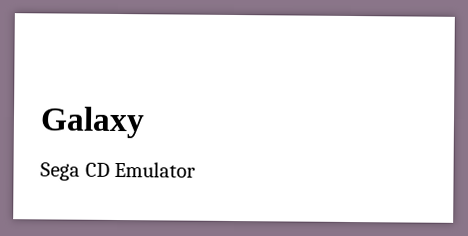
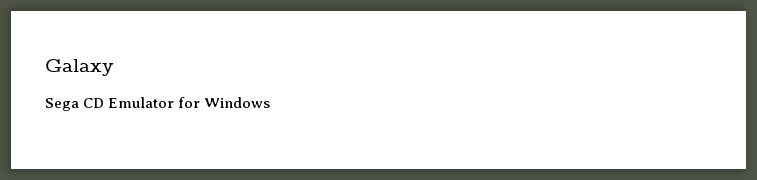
- Sega CD Emulator
+ Sega CD Emulator for Windows

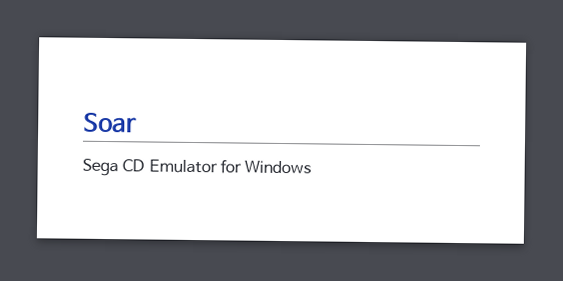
- Galaxy
+ Soar

